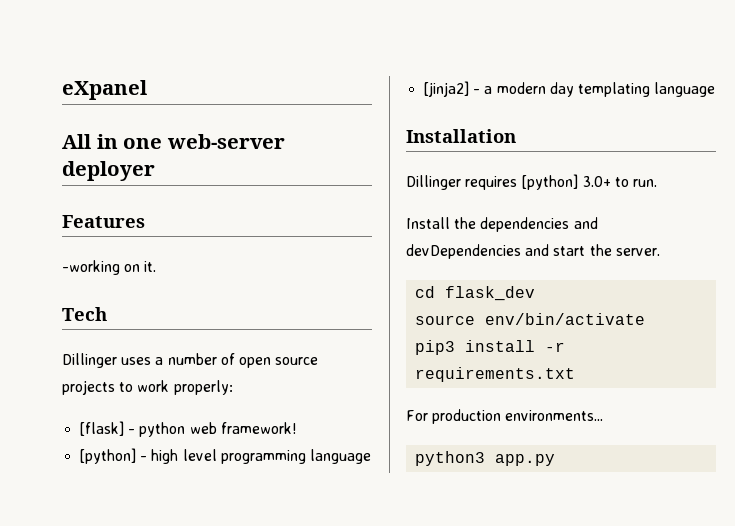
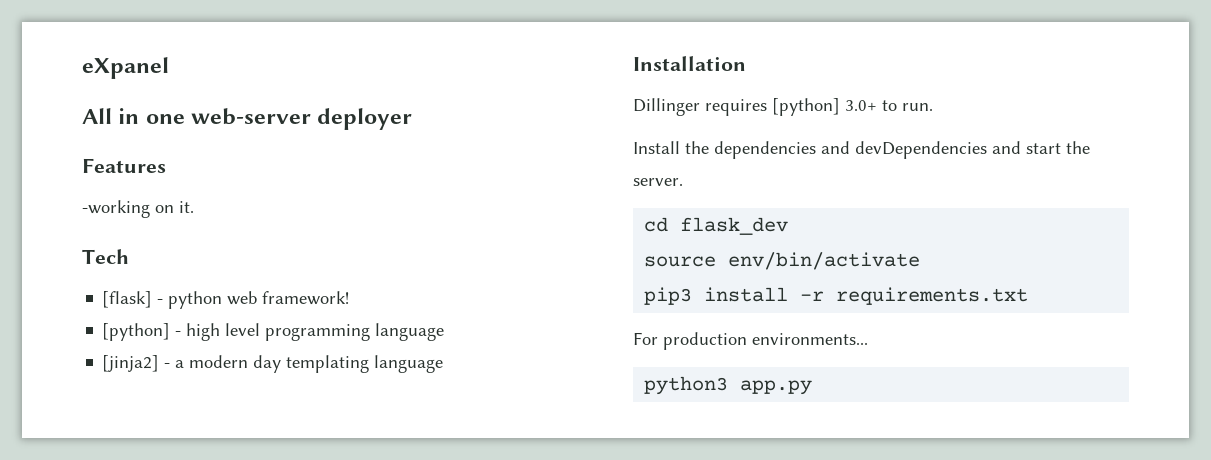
- Dillinger uses a number of open source projects to work properly:

